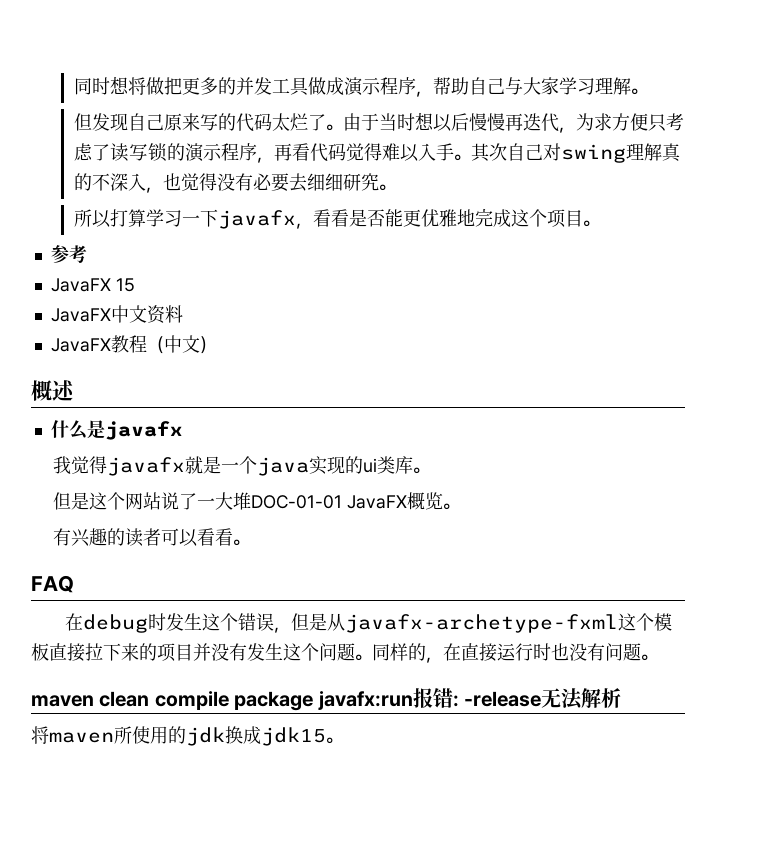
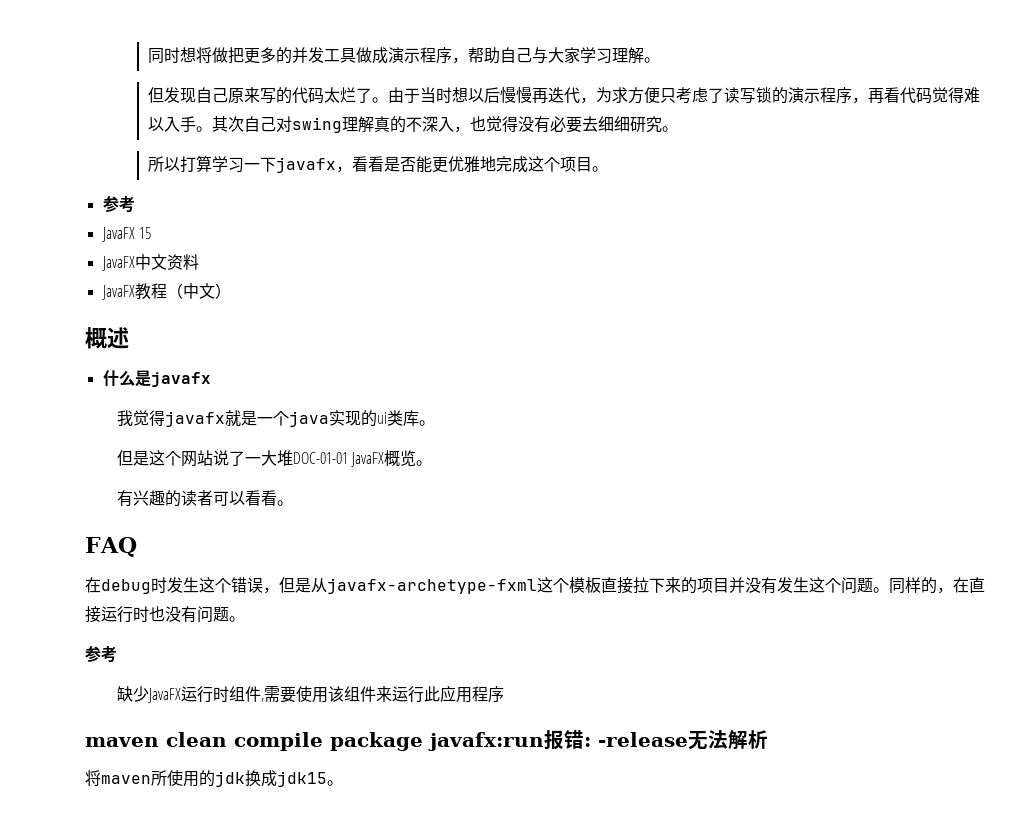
  同样的，在直接运行时也没有问题。
+ 参考
+ 缺少JavaFX运行时组件,需要使用该组件来运行此应用程序

